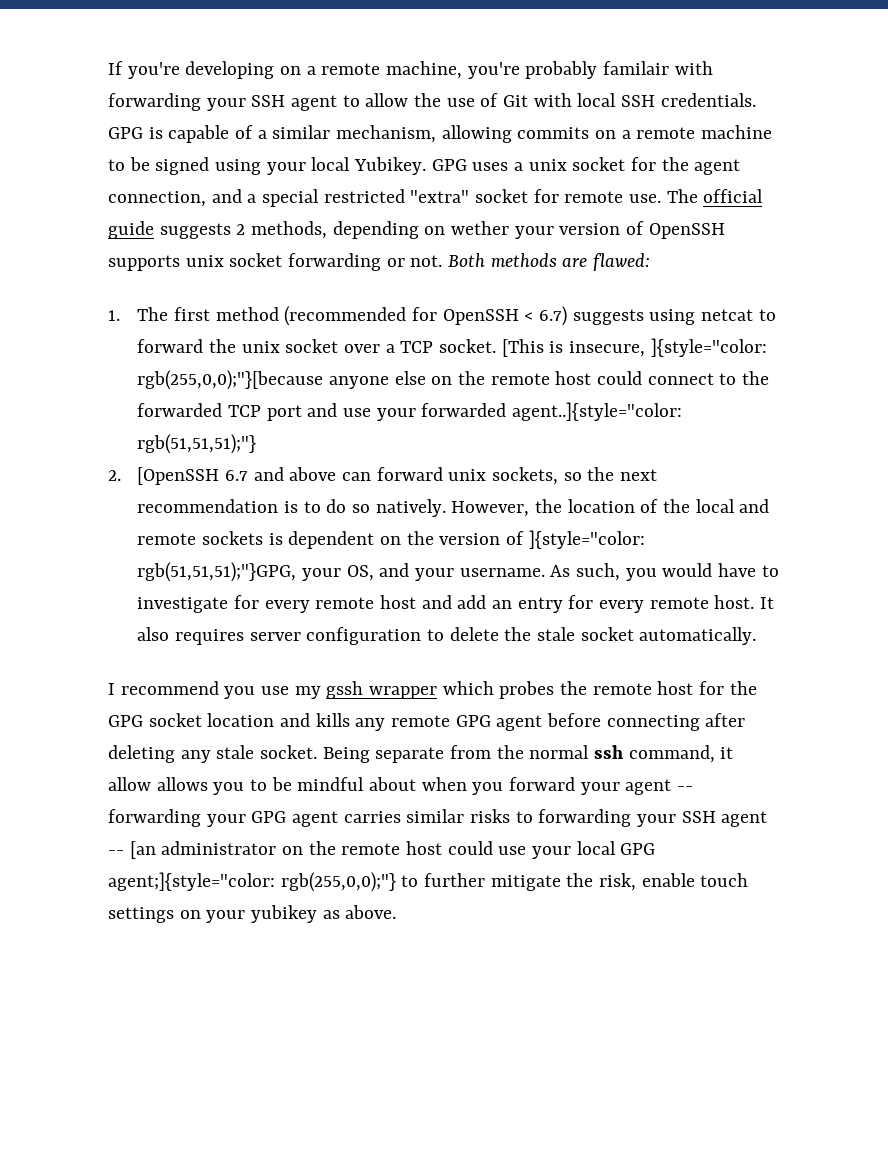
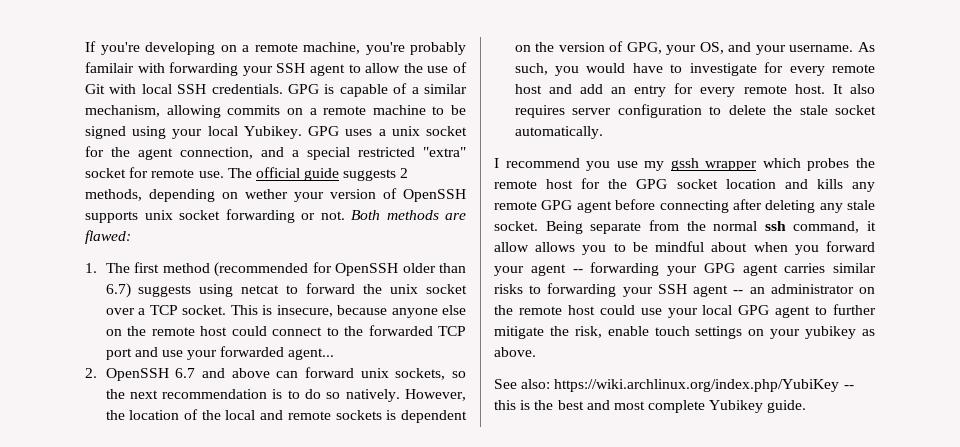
- 1. The first method (recommended for OpenSSH < 6.7) suggests using netcat to forward the unix socket over a TCP socket.
+ 1. The first method (recommended for OpenSSH older than 6.7) suggests using netcat to forward the unix socket over a TCP socket.
- [This is insecure, ]{style="color: rgb(255,0,0);"}[because anyone else on the remote host could connect to the forwarded TCP port and use your forwarded agent..]{style="color: rgb(51,51,51);"}
+ This is insecure, because anyone else on the remote host could connect to the forwarded TCP port and use your forwarded agent...
- 2. [OpenSSH 6.7 and above can forward unix sockets, so the next recommendation is to do so natively.
+ 2. OpenSSH 6.7 and above can forward unix sockets, so the next recommendation is to do so natively.
- However, the location of the local and remote sockets is dependent on the version of ]{style="color: rgb(51,51,51);"}GPG, your OS, and your username.
+ However, the location of the local and remote sockets is dependent on the version of GPG, your OS, and your username.
- Being separate from the normal ssh command, it allow allows you to be mindful about when you forward your agent -- forwarding your GPG agent carries similar risks to forwarding your SSH agent -- [an administrator on the remote host could use your local GPG agent;]{style="color: rgb(255,0,0);"} to further mitigate the risk, enable touch settings on your yubikey as above.
+ Being separate from the normal ssh command, it allow allows you to be mindful about when you forward your agent -- forwarding your GPG agent carries similar risks to forwarding your SSH agent -- an administrator on the remote host could use your local GPG agent to further mitigate the risk, enable touch settings on your yubikey as above.
+ See also: https://wiki.archlinux.org/index.php/YubiKey -- this is the best and most complete Yubikey guide.

